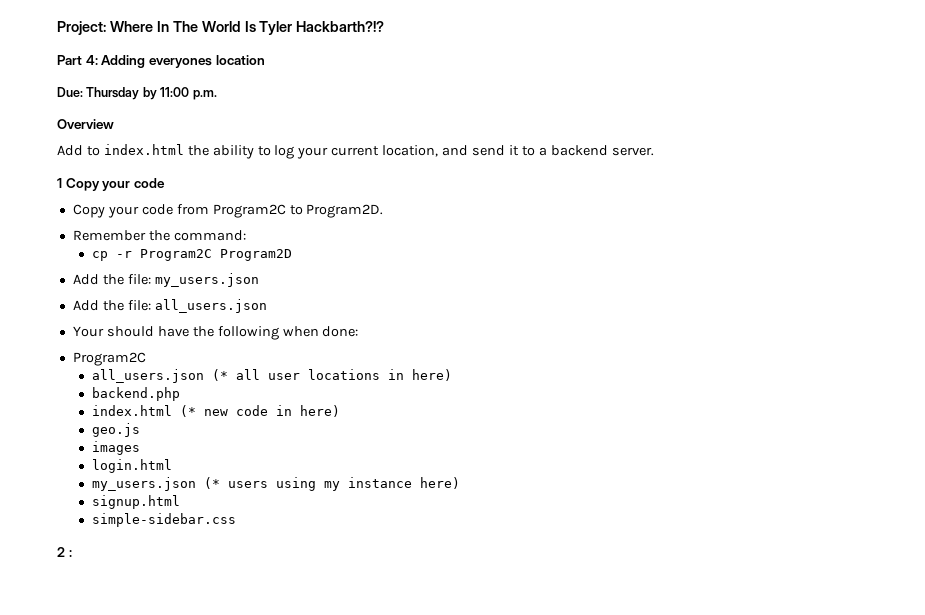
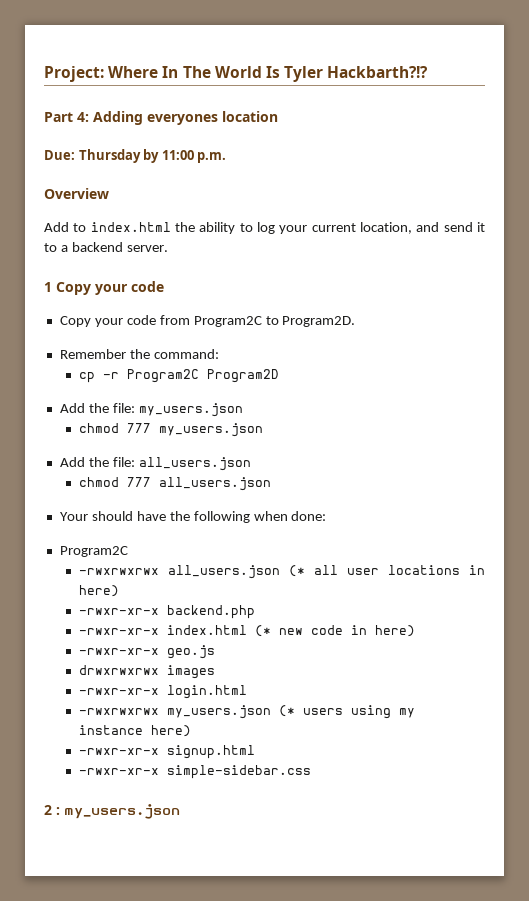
+ chmod 777 my_users.json
+ chmod 777 all_users.json
- all_users.json (* all user locations in here)
+ -rwxrwxrwx all_users.json (* all user locations in here)
- backend.php
+ -rwxr-xr-x backend.php
- index.html (* new code in here)
+ -rwxr-xr-x index.html (* new code in here)
- geo.js
+ -rwxr-xr-x geo.js
- images
+ drwxrwxrwx images
- login.html
+ -rwxr-xr-x login.html
- my_users.json (* users using my instance here)
+ -rwxrwxrwx my_users.json (* users using my instance here)
- signup.html
+ -rwxr-xr-x signup.html
- simple-sidebar.css
+ -rwxr-xr-x simple-sidebar.css
- 2 :
+ 2 : my_users.json

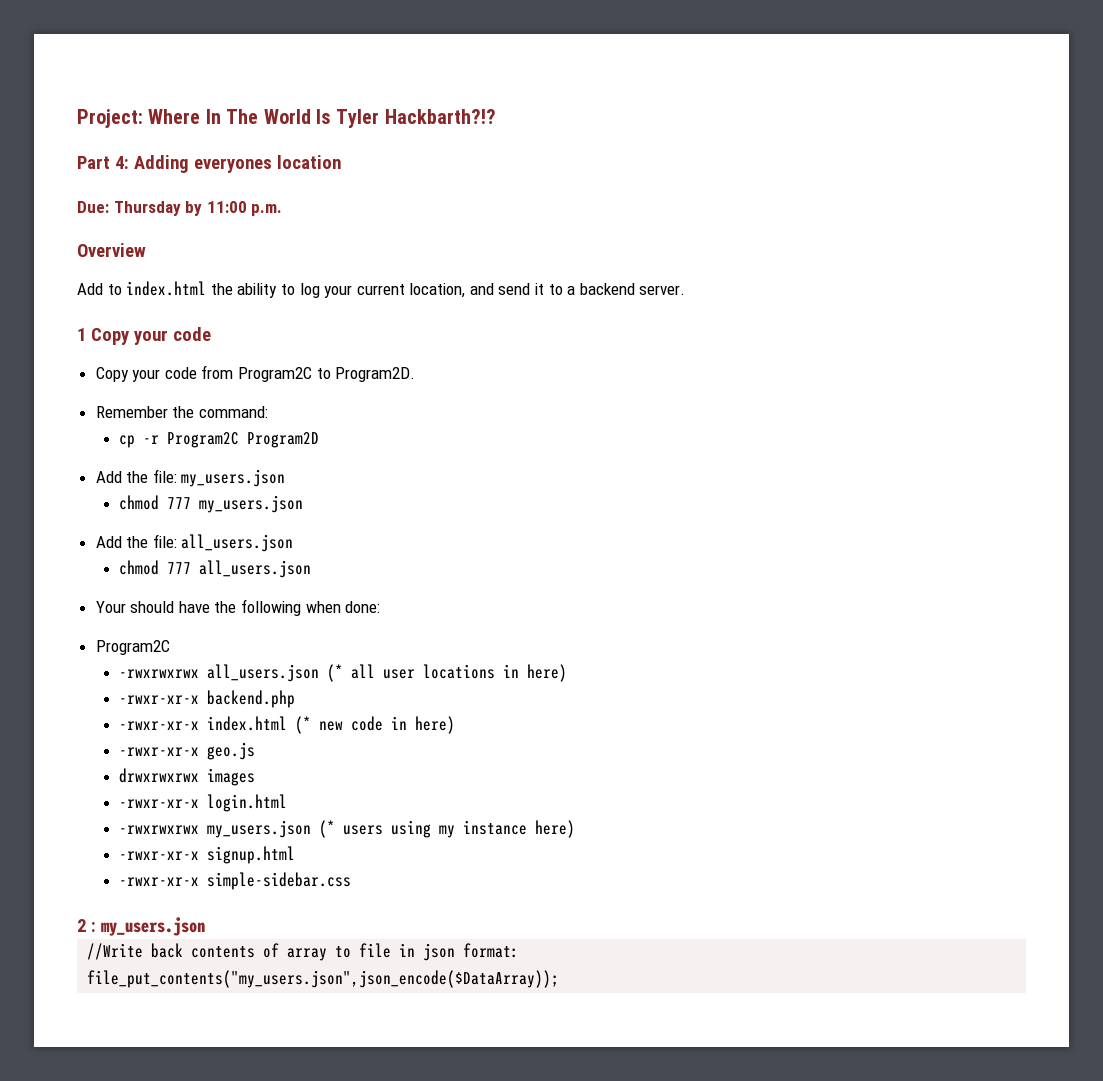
+ //Write back contents of array to file in json format:
+ file_put_contents("my_users.json",json_encode($DataArray));

